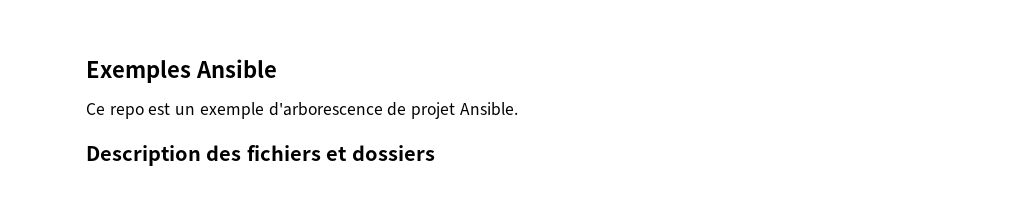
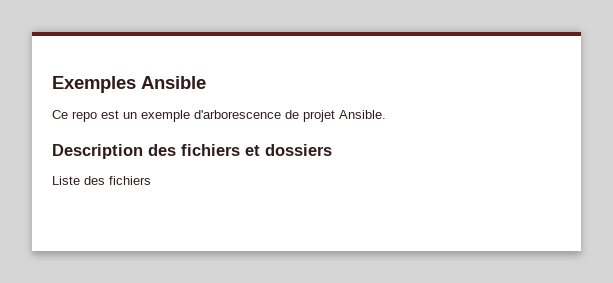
+ Liste des fichiers

